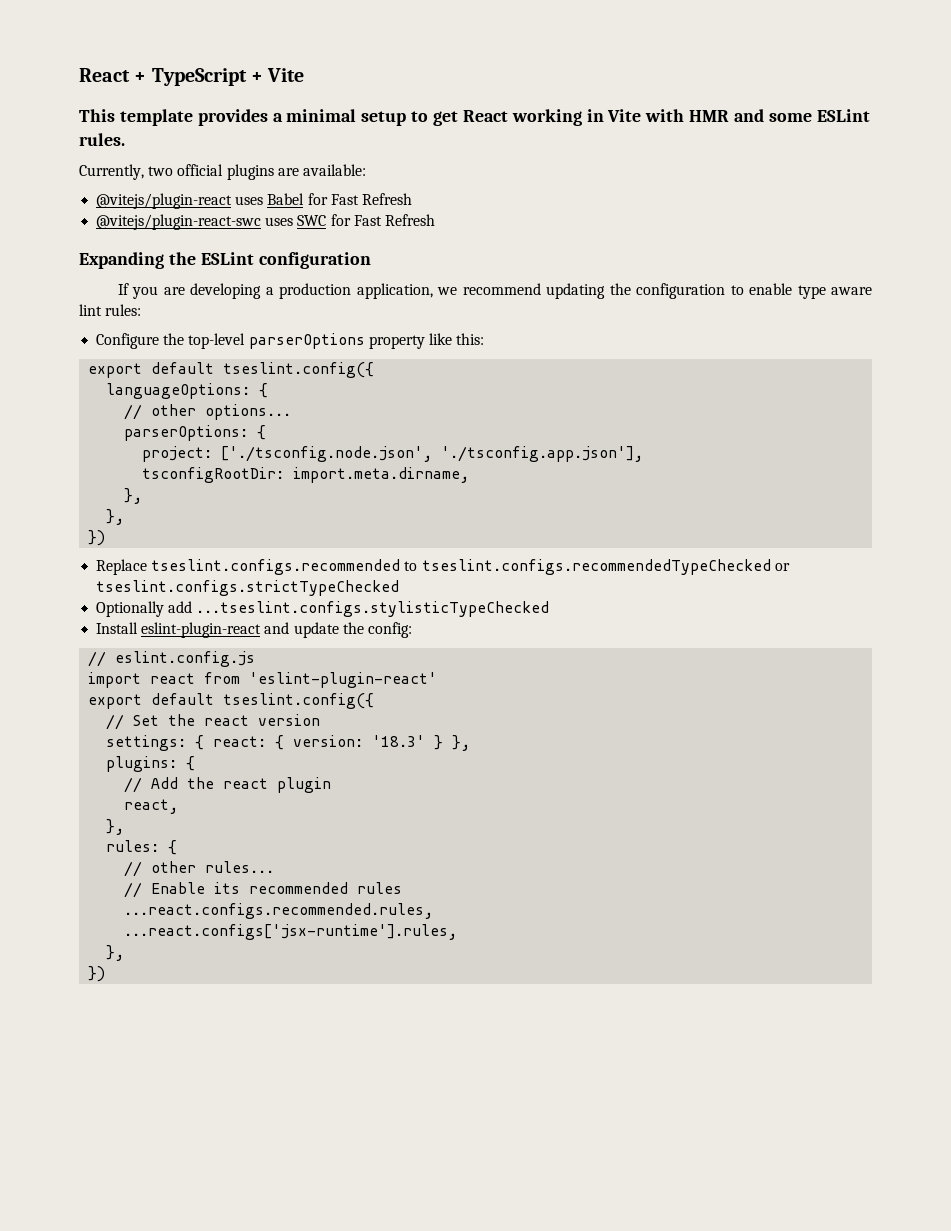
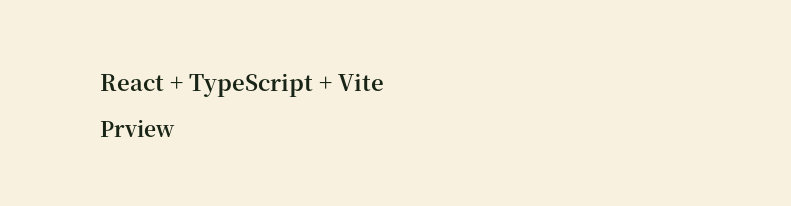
- This template provides a minimal setup to get React working in Vite with HMR and some ESLint rules.
- Currently, two official plugins are available:
- @vitejs/plugin-react uses Babel for Fast Refresh
- @vitejs/plugin-react-swc uses SWC for Fast Refresh
- Expanding the ESLint configuration
- If you are developing a production application, we recommend updating the configuration to enable type aware lint rules:
- Configure the top-level parserOptions property like this:
- export default tseslint.config({
- languageOptions: {
- // other options...
- parserOptions: {
- project: ['./tsconfig.node.json', './tsconfig.app.json'],
- tsconfigRootDir: import.meta.dirname,
- },
- },
- })
- Replace tseslint.configs.recommended to tseslint.configs.recommendedTypeChecked or tseslint.configs.strictTypeChecked
- Optionally add ...tseslint.configs.stylisticTypeChecked
- Install eslint-plugin-react and update the config:
- // eslint.config.js
- import react from 'eslint-plugin-react'
- export default tseslint.config({
- // Set the react version
- settings: { react: { version: '18.3' } },
- plugins: {
- // Add the react plugin
- react,
- },
- rules: {
- // other rules...
- // Enable its recommended rules
- ...react.configs.recommended.rules,
- ...react.configs['jsx-runtime'].rules,
- },
- })
+ Prview

